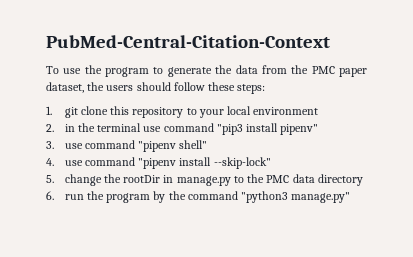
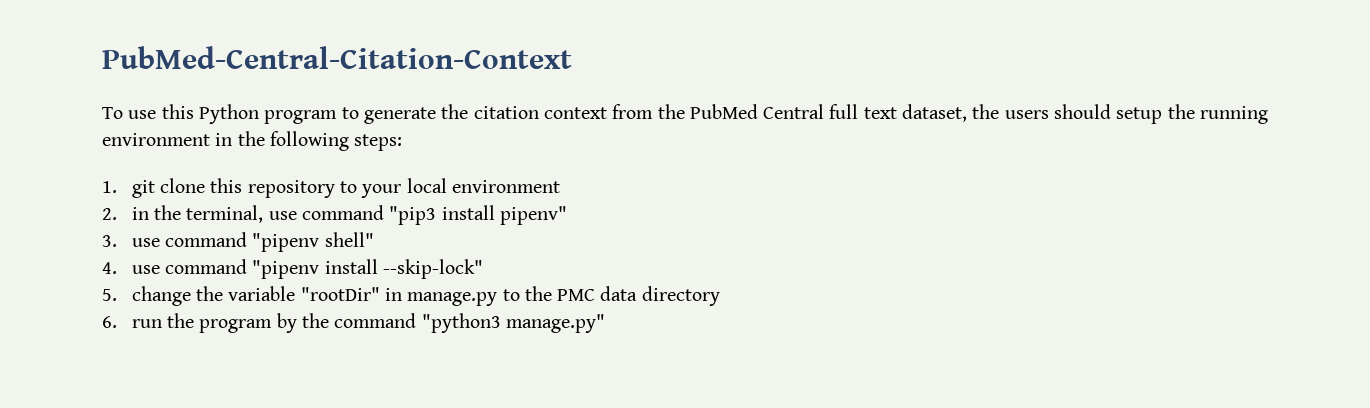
- To use the program to generate the data from the PMC paper dataset, the users should follow these steps:
+ To use this Python program to generate the citation context from the PubMed Central full text dataset, the users should setup the running environment in the following steps:
- 2. in the terminal use command "pip3 install pipenv"
+ 2. in the terminal, use command "pip3 install pipenv"
- 5. change the rootDir in manage.py to the PMC data directory
+ 5. change the variable "rootDir" in manage.py to the PMC data directory

